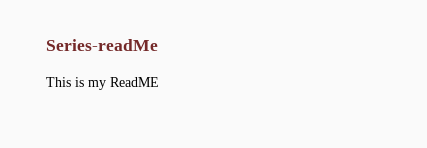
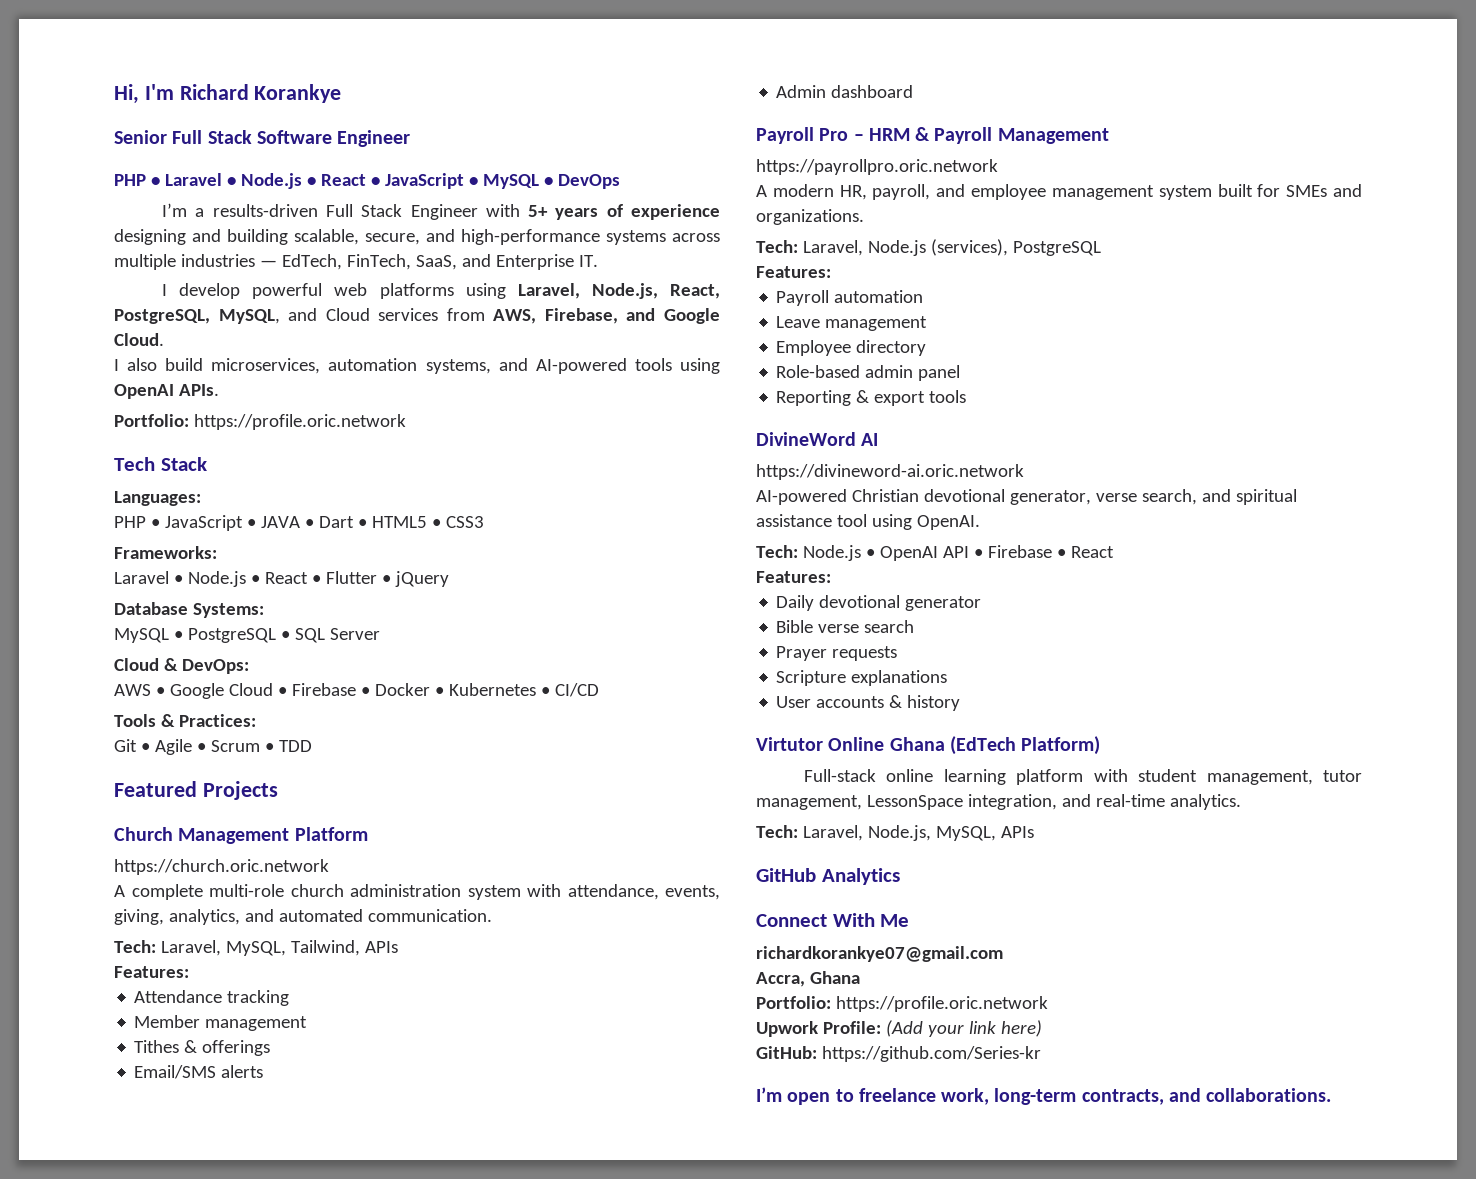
- Series-readMe
- This is my ReadME
+ Hi, I'm Richard Korankye
+ Senior Full Stack Software Engineer
+ PHP • Laravel • Node.js • React • JavaScript • MySQL • DevOps
+ I’m a results-driven Full Stack Engineer with 5+ years of experience designing and building scalable, secure, and high-performance systems across multiple industries — EdTech, FinTech, SaaS, and Enterprise IT.
+ I develop powerful web platforms using Laravel, Node.js, React, PostgreSQL, MySQL, and Cloud services from AWS, Firebase, and Google Cloud.
+ I also build microservices, automation systems, and AI-powered tools using OpenAI APIs.
+ Portfolio: https://profile.oric.network
+ Tech Stack
+ Languages:
+ PHP • JavaScript • JAVA • Dart • HTML5 • CSS3
+ Frameworks:
+ Laravel • Node.js • React • Flutter • jQuery
+ Database Systems:
+ MySQL • PostgreSQL • SQL Server
+ Cloud & DevOps:
+ AWS • Google Cloud • Firebase • Docker • Kubernetes • CI/CD
+ Tools & Practices:
+ Git • Agile • Scrum • TDD
+ Featured Projects
+ Church Management Platform
+ https://church.oric.network
+ A complete multi-role church administration system with attendance, events, giving, analytics, and automated communication.
+ Tech: Laravel, MySQL, Tailwind, APIs
+ Features:
+ Attendance tracking
+ Member management
+ Tithes & offerings
+ Email/SMS alerts
+ Admin dashboard
+ Payroll Pro – HRM & Payroll Management
+ https://payrollpro.oric.network
+ A modern HR, payroll, and employee management system built for SMEs and organizations.
+ Tech: Laravel, Node.js (services), PostgreSQL
+ Features:
+ Payroll automation
+ Leave management
+ Employee directory
+ Role-based admin panel
+ Reporting & export tools
+ DivineWord AI
+ https://divineword-ai.oric.network
+ AI-powered Christian devotional generator, verse search, and spiritual assistance tool using OpenAI.
+ Tech: Node.js • OpenAI API • Firebase • React
+ Features:
+ Daily devotional generator
+ Bible verse search
+ Prayer requests
+ Scripture explanations
+ User accounts & history
+ Virtutor Online Ghana (EdTech Platform)
+ Full-stack online learning platform with student management, tutor management, LessonSpace integration, and real-time analytics.
+ Tech: Laravel, Node.js, MySQL, APIs
+ GitHub Analytics
+ Connect With Me
+ richardkorankye07@gmail.com
+ Accra, Ghana
+ Portfolio: https://profile.oric.network
+ Upwork Profile: (Add your link here)
+ GitHub: https://github.com/Series-kr
+ I’m open to freelance work, long-term contracts, and collaborations.

